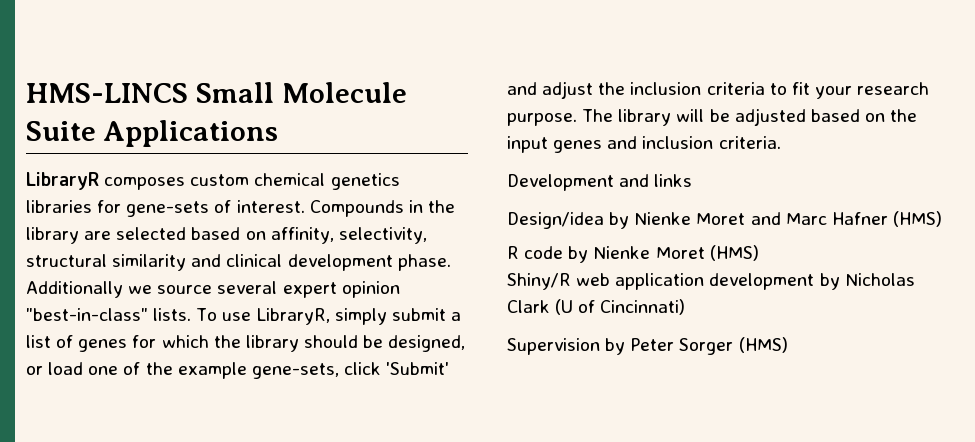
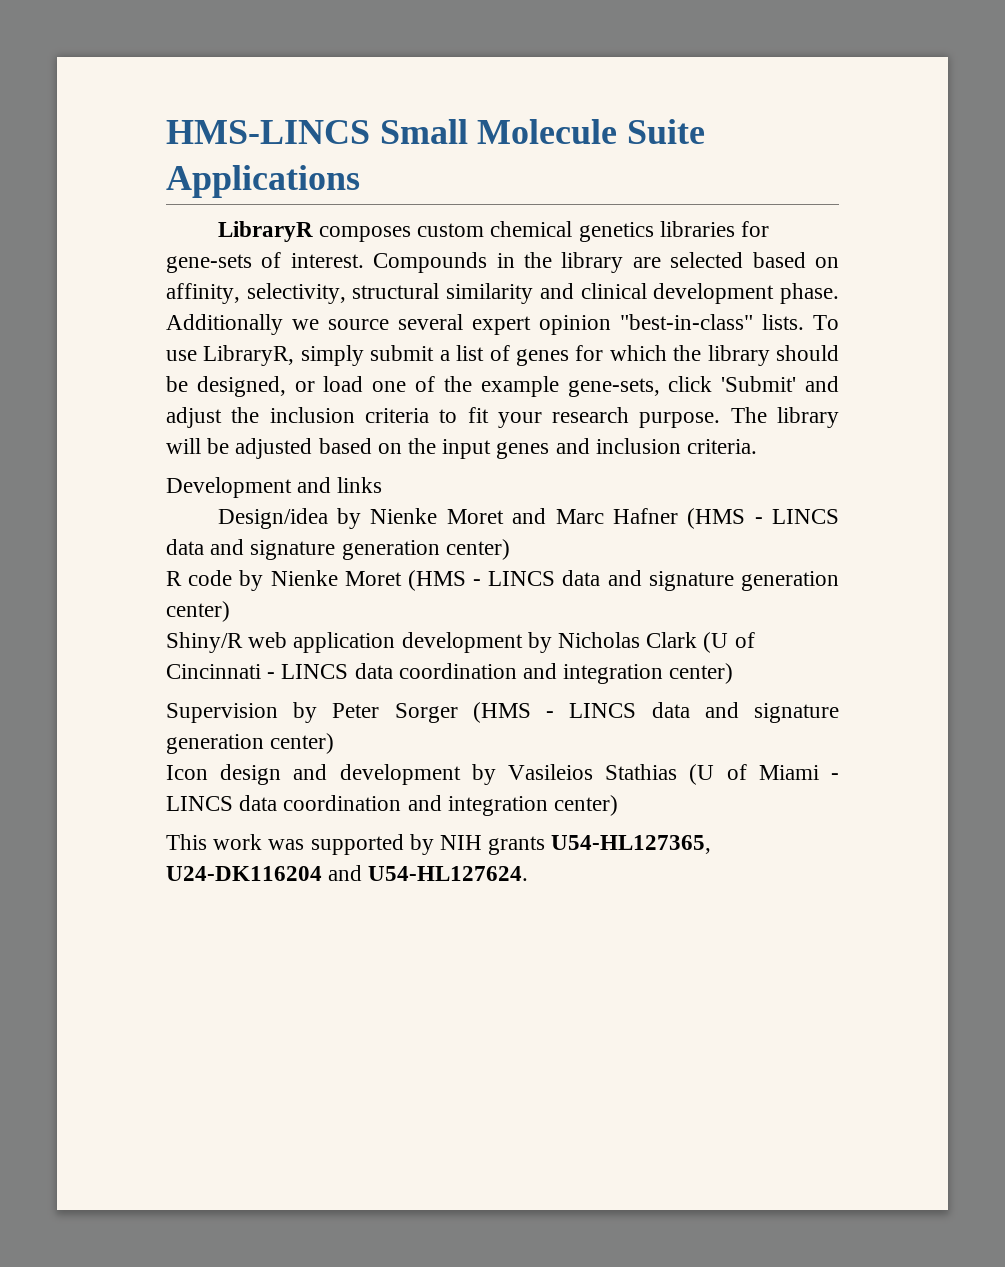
- Design/idea by Nienke Moret and Marc Hafner (HMS)
+ Design/idea by Nienke Moret and Marc Hafner (HMS - LINCS data and signature generation center)
- R code by Nienke Moret (HMS)
+ R code by Nienke Moret (HMS - LINCS data and signature generation center)
- Shiny/R web application development by Nicholas Clark (U of Cincinnati)
- Supervision by Peter Sorger (HMS)
+ Shiny/R web application development by Nicholas Clark (U of Cincinnati - LINCS data coordination and integration center)
+ Supervision by Peter Sorger (HMS - LINCS data and signature generation center)
+ Icon design and development by Vasileios Stathias (U of Miami - LINCS data coordination and integration center)
+ This work was supported by NIH grants U54-HL127365, U24-DK116204 and U54-HL127624.

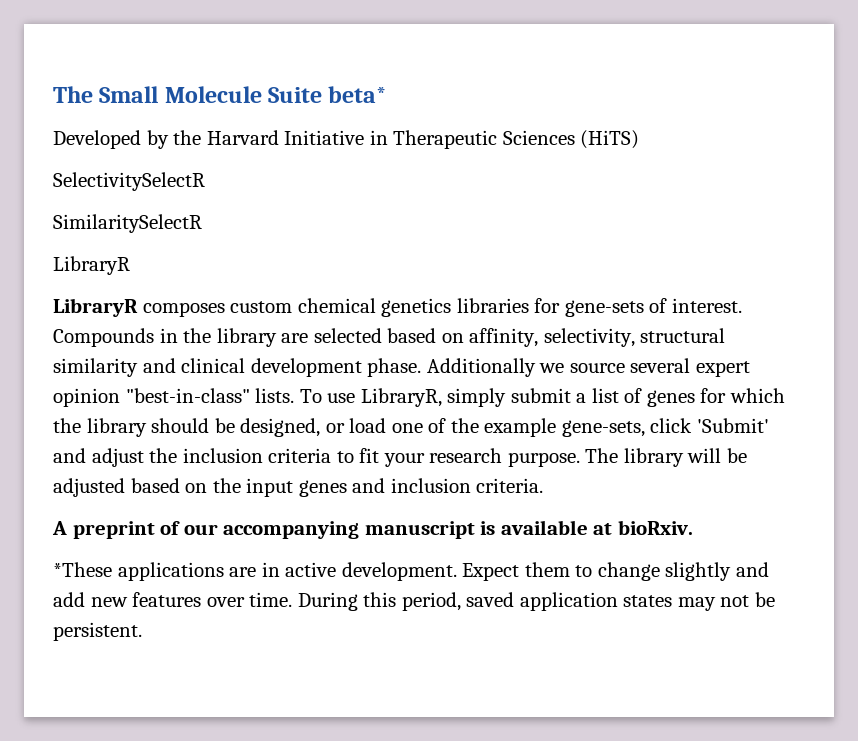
- HMS-LINCS Small Molecule Suite Applications
+ The Small Molecule Suite beta*
+ Developed by the Harvard Initiative in Therapeutic Sciences (HiTS)
+ SelectivitySelectR
+ SimilaritySelectR
+ LibraryR
- Development and links
- Design/idea by Nienke Moret and Marc Hafner (HMS - LINCS data and signature generation center)
- R code by Nienke Moret (HMS - LINCS data and signature generation center)
- Shiny/R web application development by Nicholas Clark (U of Cincinnati - LINCS data coordination and integration center)
- Supervision by Peter Sorger (HMS - LINCS data and signature generation center)
- Icon design and development by Vasileios Stathias (U of Miami - LINCS data coordination and integration center)
- This work was supported by NIH grants U54-HL127365, U24-DK116204 and U54-HL127624.
+ A preprint of our accompanying manuscript is available at bioRxiv.
+ *These applications are in active development. Expect them to change slightly and add new features over time. During this period, saved application states may not be persistent.

